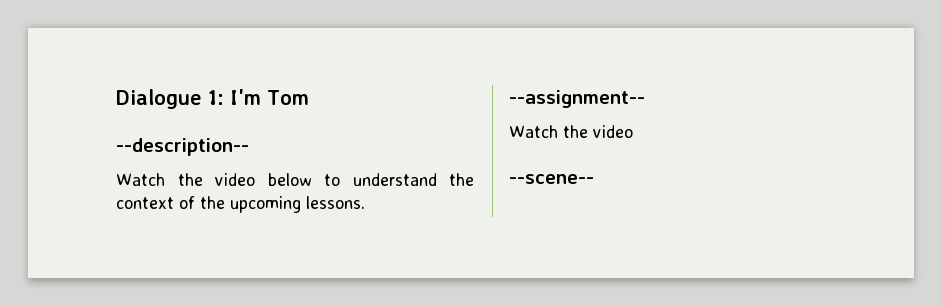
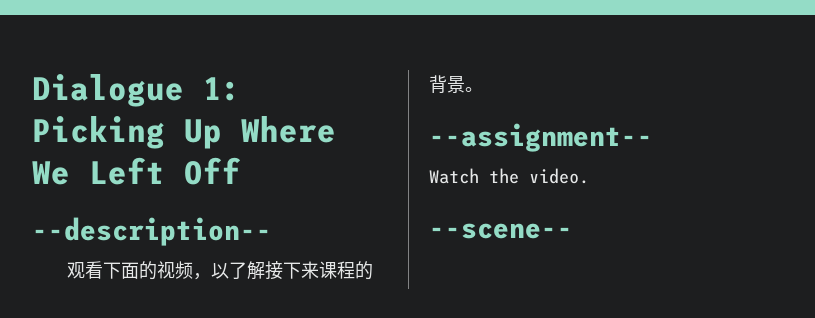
- Dialogue 1: I'm Tom
+ Dialogue 1: Picking Up Where We Left Off
  --description--
- Watch the video below to understand the context of the upcoming lessons.
+ 观看下面的视频，以了解接下来课程的背景。
  --assignment--
- Watch the video
+ Watch the video.

